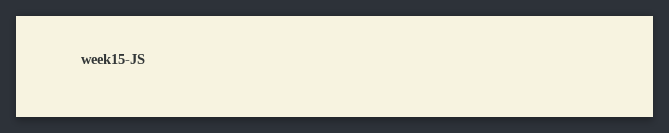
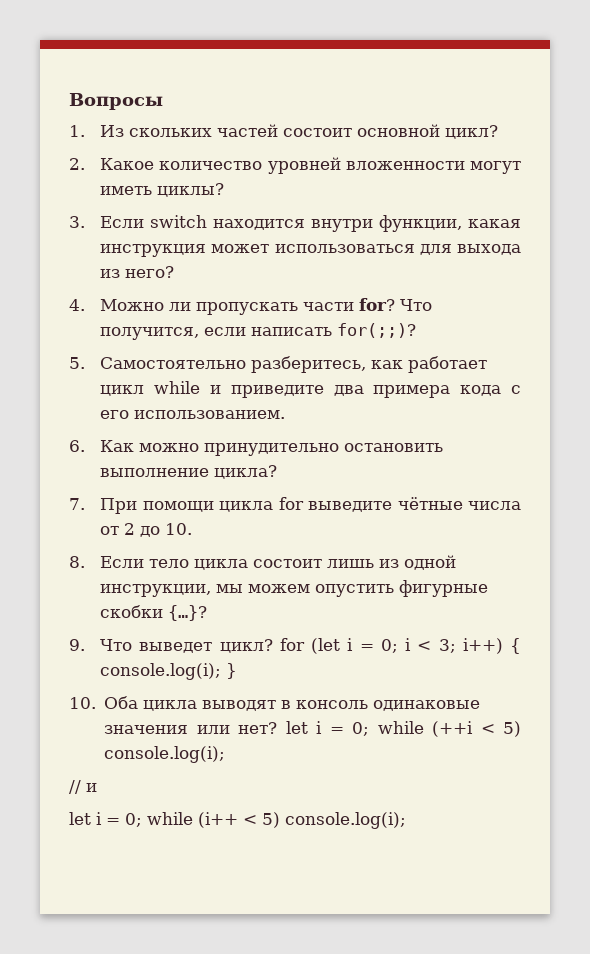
- week15-JS
+ Вопросы
+ 1. Из скольких частей состоит основной цикл?
+ 2. Какое количество уровней вложенности могут иметь циклы?
+ 3. Если switch находится внутри функции, какая инструкция может использоваться для выхода из него?
+ 4. Можно ли пропускать части for? Что получится, если написать for(;;)?
+ 5. Самостоятельно разберитесь, как работает цикл while и приведите два примера кода с его использованием.
+ 6. Как можно принудительно остановить выполнение цикла?
+ 7. При помощи цикла for выведите чётные числа от 2 до 10.
+ 8. Если тело цикла состоит лишь из одной инструкции, мы можем опустить фигурные скобки {…}?
+ 9. Что выведет цикл? for (let i = 0; i < 3; i++) { console.log(i); }
+ 10. Оба цикла выводят в консоль одинаковые значения или нет? let i = 0; while (++i < 5) console.log(i);
+ // и
+ let i = 0; while (i++ < 5) console.log(i);

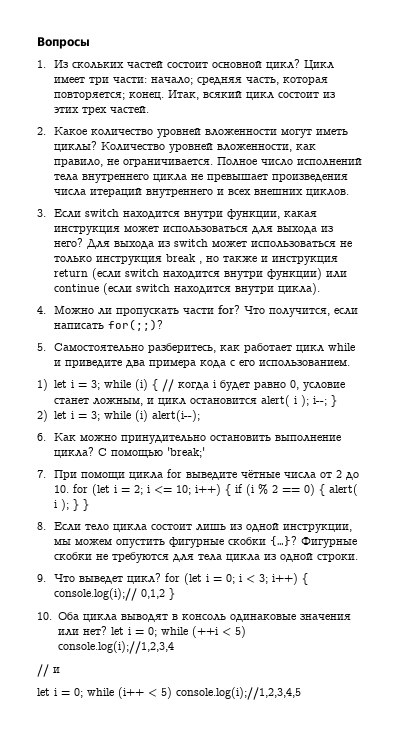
+ Цикл имеет три части: начало; средняя часть, которая повторяется; конец. Итак, всякий цикл состоит из этих трех частей.
+ Количество уровней вложенности, как правило, не ограничивается. Полное число исполнений тела внутреннего цикла не превышает произведения числа итераций внутреннего и всех внешних циклов.
+ Для выхода из switch может использоваться не только инструкция break , но также и инструкция return (если switch находится внутри функции) или continue (если switch находится внутри цикла).
+ 1) let i = 3; while (i) { // когда i будет равно 0, условие станет ложным, и цикл остановится alert( i ); i--; }
+ 2) let i = 3; while (i) alert(i--);
+ C помощью 'break;'
- 7. При помощи цикла for выведите чётные числа от 2 до 10.
+ 7. При помощи цикла for выведите чётные числа от 2 до 10. for (let i = 2; i <= 10; i++) { if (i % 2 == 0) { alert( i ); } }
+ Фигурные скобки не требуются для тела цикла из одной строки.
- 9. Что выведет цикл? for (let i = 0; i < 3; i++) { console.log(i); }
+ 9. Что выведет цикл? for (let i = 0; i < 3; i++) { console.log(i);// 0,1,2 }
- 10. Оба цикла выводят в консоль одинаковые значения или нет? let i = 0; while (++i < 5) console.log(i);
+ 10. Оба цикла выводят в консоль одинаковые значения или нет? let i = 0; while (++i < 5) console.log(i);//1,2,3,4
- let i = 0; while (i++ < 5) console.log(i);
+ let i = 0; while (i++ < 5) console.log(i);//1,2,3,4,5

